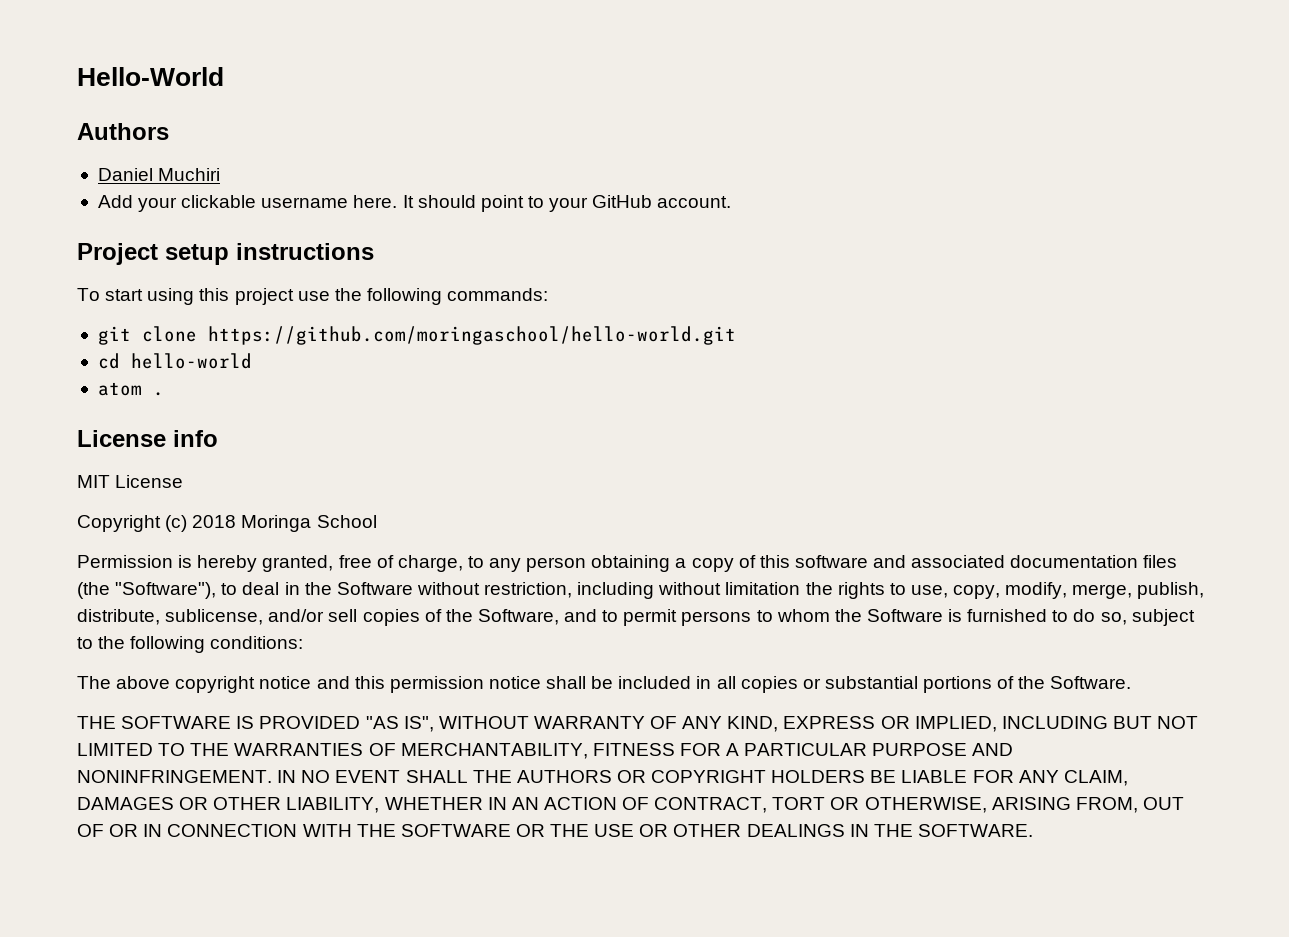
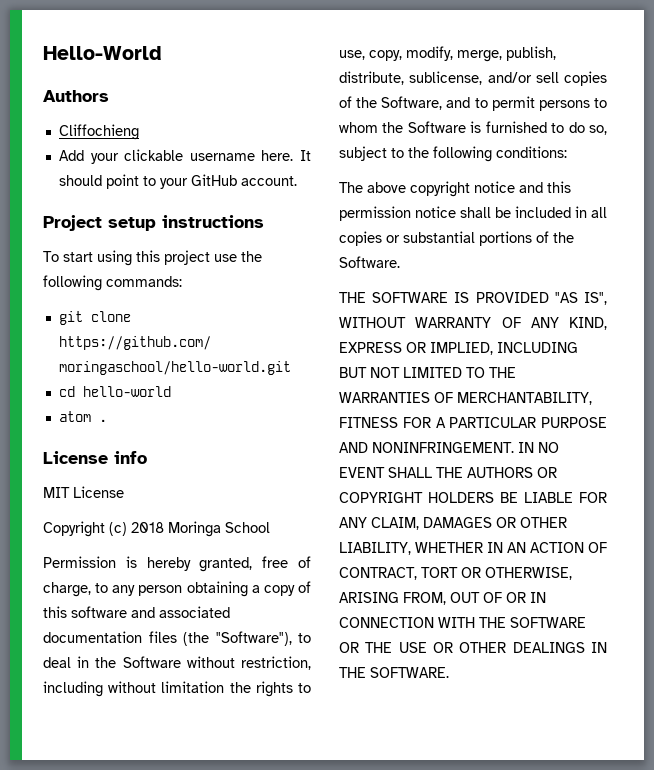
- Daniel Muchiri
+ Cliffochieng

